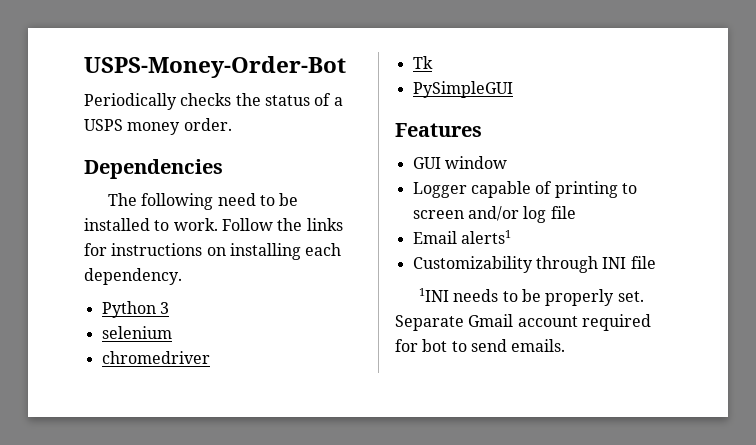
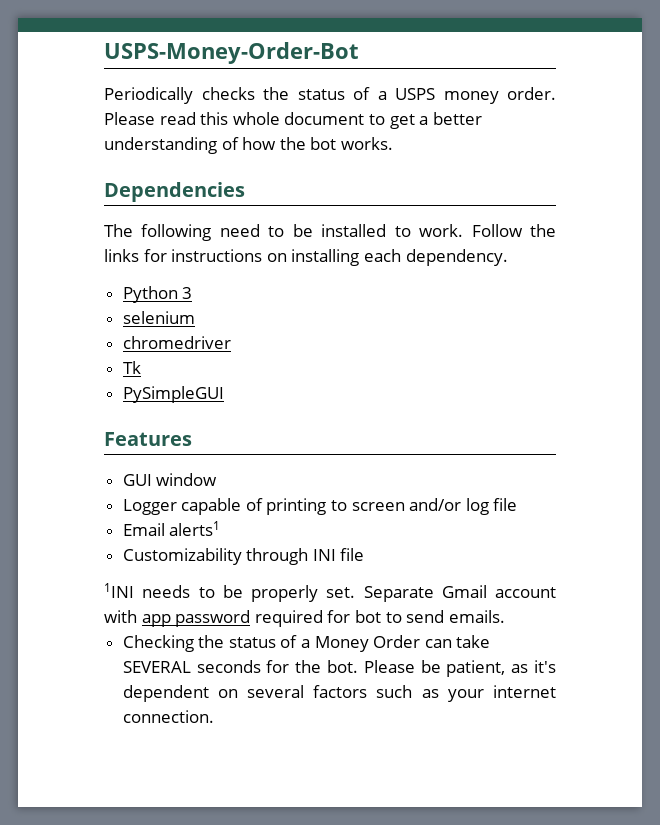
+ Please read this whole document to get a better understanding of how the bot works.
- Separate Gmail account required for bot to send emails.
+ Separate Gmail account with app password required for bot to send emails.
+ Checking the status of a Money Order can take SEVERAL seconds for the bot. Please be patient, as it's dependent on several factors such as your internet connection.

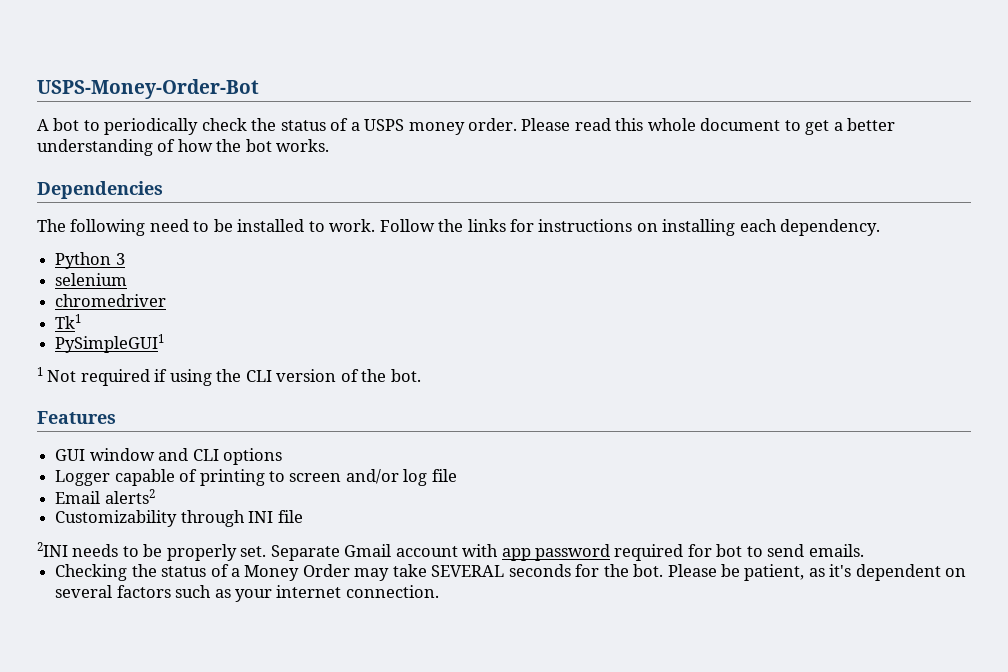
- Periodically checks the status of a USPS money order.
+ A bot to periodically check the status of a USPS money order.
- Tk
- PySimpleGUI
+ Tk1
+ PySimpleGUI1
+ 1 Not required if using the CLI version of the bot.
- GUI window
+ GUI window and CLI options
- Email alerts1
+ Email alerts2
- 1INI needs to be properly set.
+ 2INI needs to be properly set.
- Checking the status of a Money Order can take SEVERAL seconds for the bot.
+ Checking the status of a Money Order may take SEVERAL seconds for the bot.

